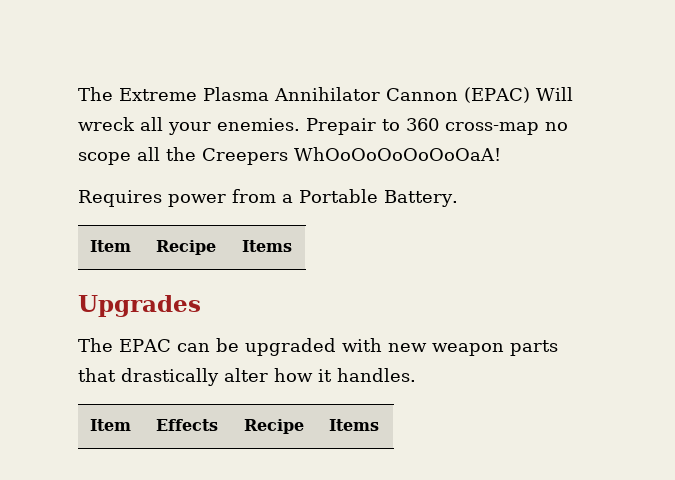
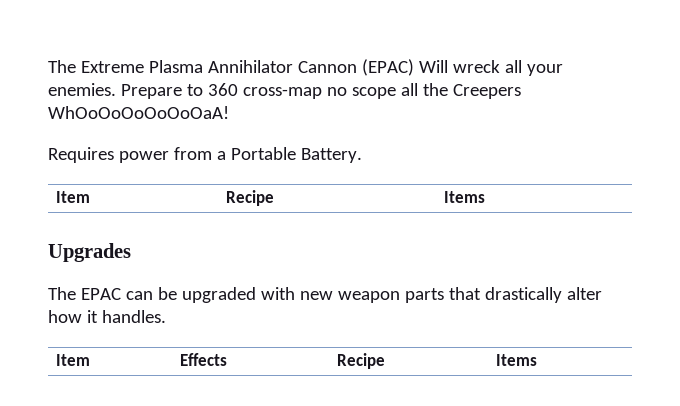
- Prepair to 360 cross-map no scope all the Creepers WhOoOoOoOoOoOaA!
+ Prepare to 360 cross-map no scope all the Creepers WhOoOoOoOoOoOaA!

